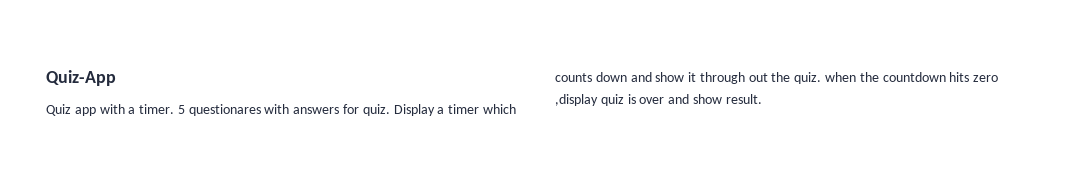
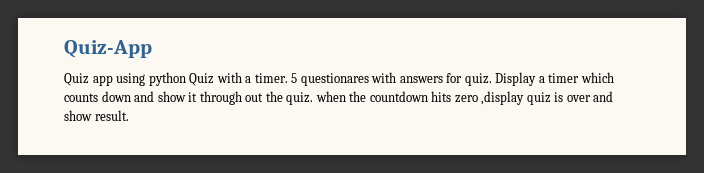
- Quiz app with a timer.
+ Quiz app using python Quiz with a timer.

